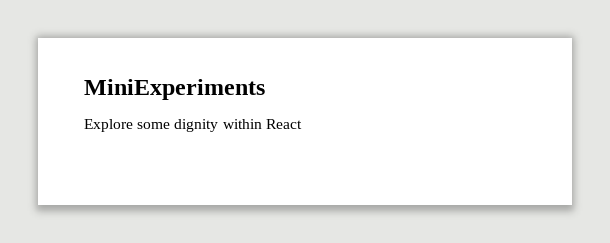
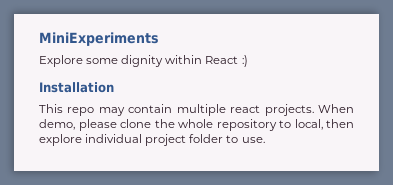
- Explore some dignity within React
+ Explore some dignity within React :)
+ Installation
+ This repo may contain multiple react projects. When demo, please clone the whole repository to local, then explore individual project folder to use.

